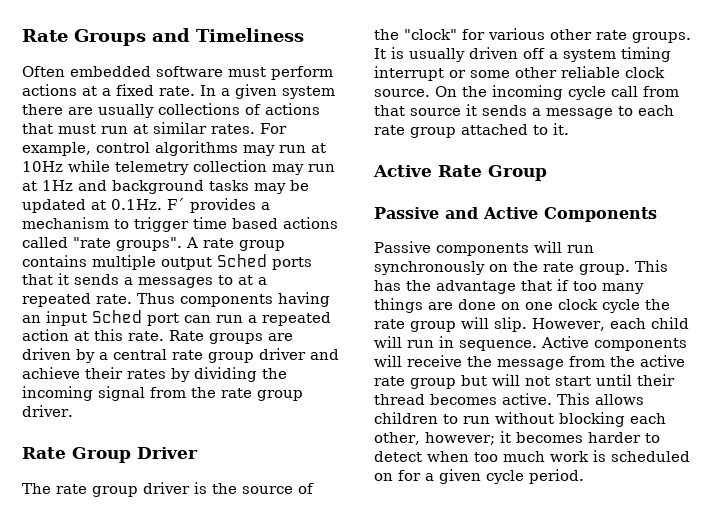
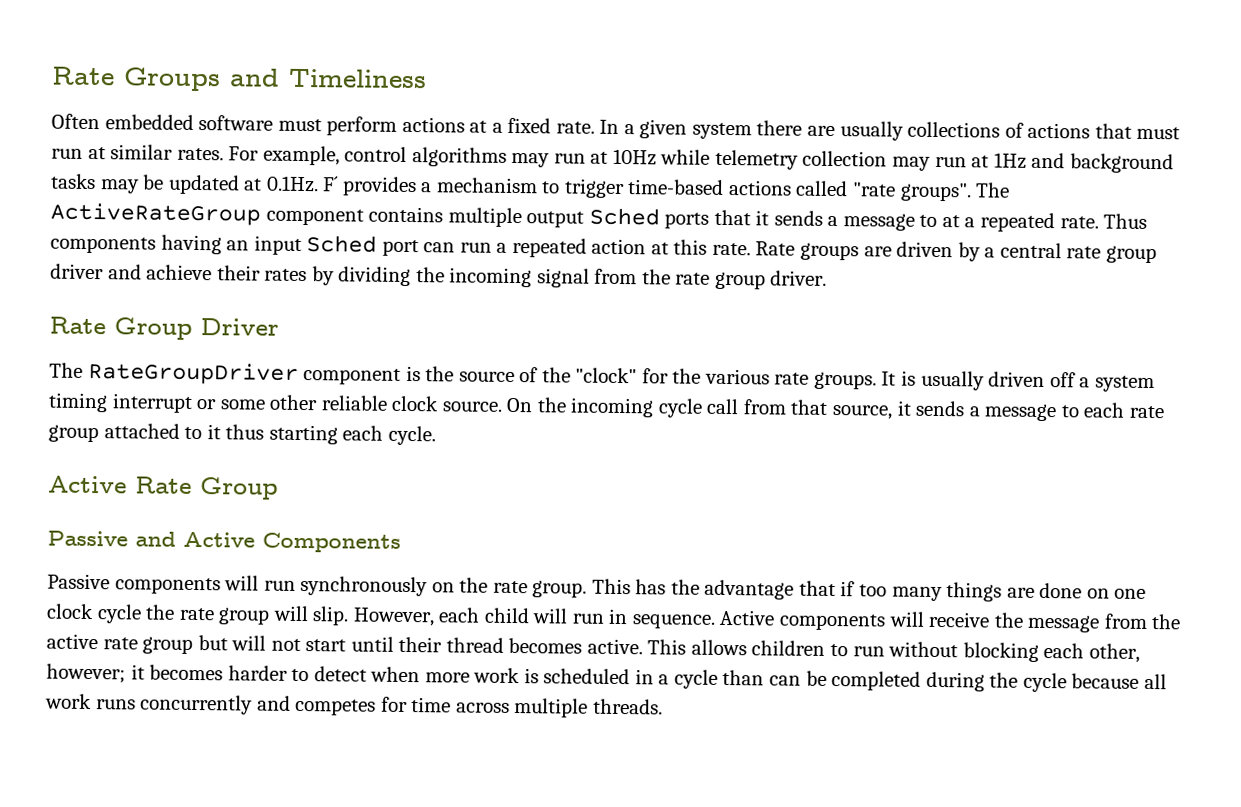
- For example, control algorithms may run at 10Hz while telemetry collection may run at 1Hz and background tasks may be updated at 0.1Hz. F´ provides a mechanism to trigger time based actions called "rate groups".
+ For example, control algorithms may run at 10Hz while telemetry collection may run at 1Hz and background tasks may be updated at 0.1Hz. F´ provides a mechanism to trigger time-based actions called "rate groups".
- A rate group contains multiple output Sched ports that it sends a messages to at a repeated rate.
+ The ActiveRateGroup component contains multiple output Sched ports that it sends a message to at a repeated rate.
- The rate group driver is the source of the "clock" for various other rate groups.
+ The RateGroupDriver component is the source of the "clock" for the various rate groups.
- On the incoming cycle call from that source it sends a message to each rate group attached to it.
+ On the incoming cycle call from that source, it sends a message to each rate group attached to it thus starting each cycle.
- This allows children to run without blocking each other, however; it becomes harder to detect when too much work is scheduled on for a given cycle period.
+ This allows children to run without blocking each other, however; it becomes harder to detect when more work is scheduled in a cycle than can be completed during the cycle because all work runs concurrently and competes for time across multiple threads.

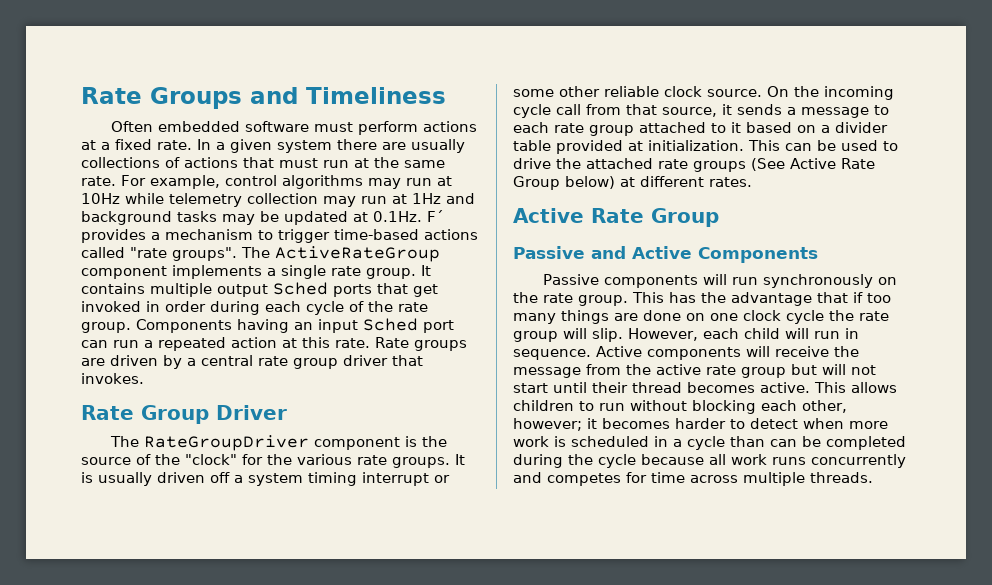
- In a given system there are usually collections of actions that must run at similar rates.
+ In a given system there are usually collections of actions that must run at the same rate.
- The ActiveRateGroup component contains multiple output Sched ports that it sends a message to at a repeated rate. Thus components having an input Sched port can run a repeated action at this rate.
+ The ActiveRateGroup component implements a single rate group. It contains multiple output Sched ports that get invoked in order during each cycle of the rate group. Components having an input Sched port can run a repeated action at this rate.
- Rate groups are driven by a central rate group driver and achieve their rates by dividing the incoming signal from the rate group driver.
+ Rate groups are driven by a central rate group driver that invokes.
- On the incoming cycle call from that source, it sends a message to each rate group attached to it thus starting each cycle.
+ On the incoming cycle call from that source, it sends a message to each rate group attached to it based on a divider table provided at initialization. This can be used to drive the attached rate groups (See Active Rate Group below) at different rates.

